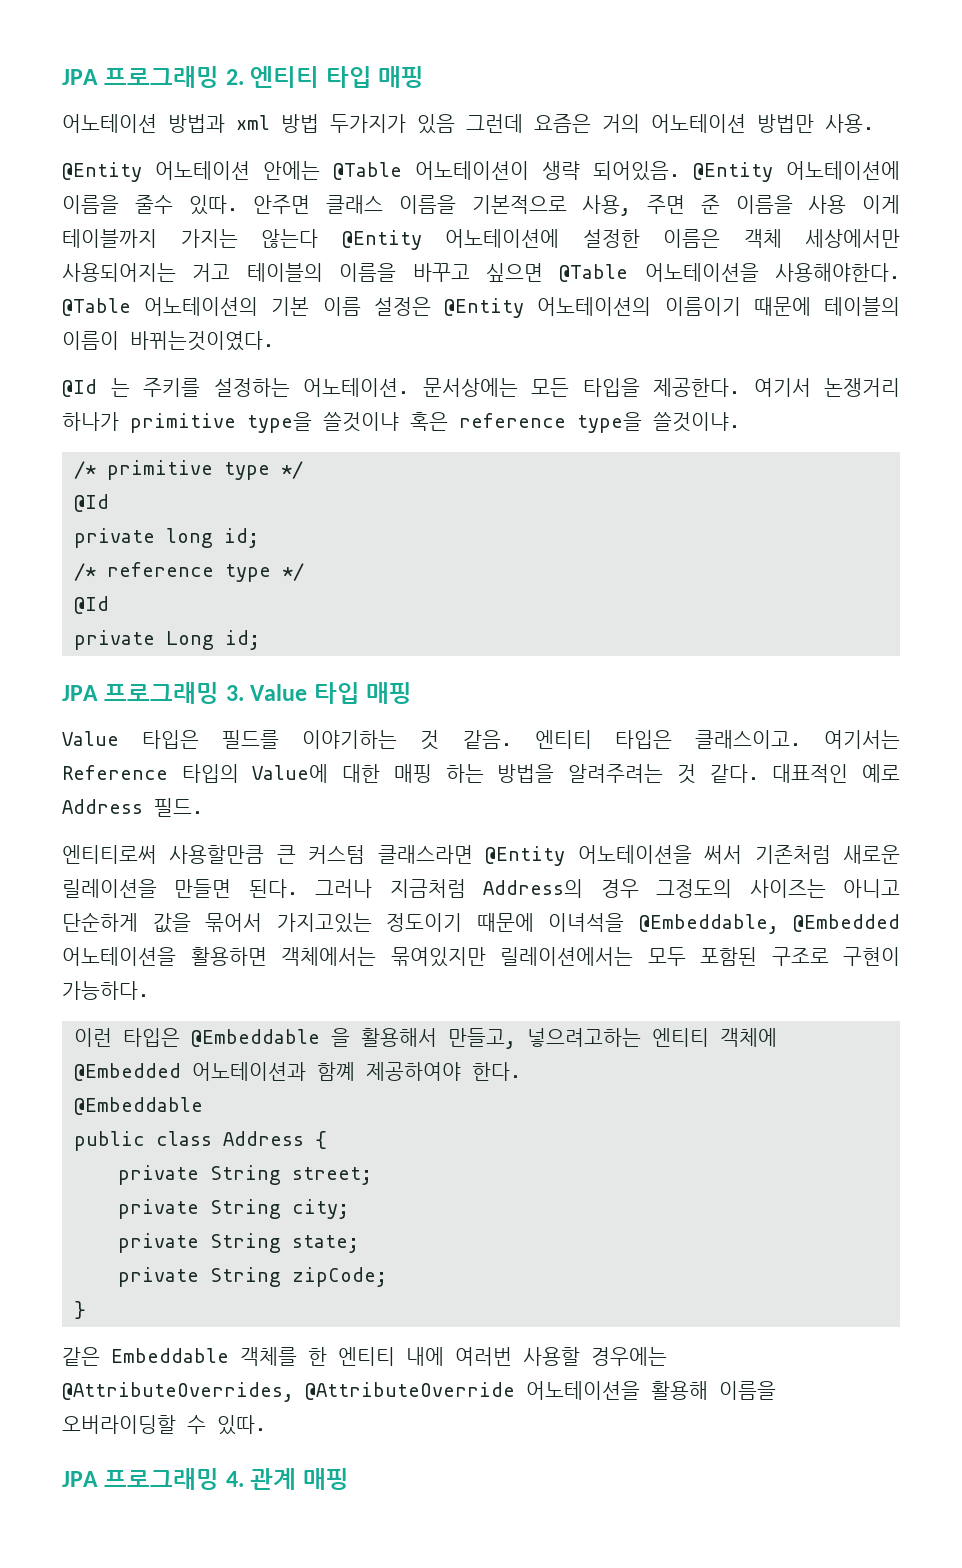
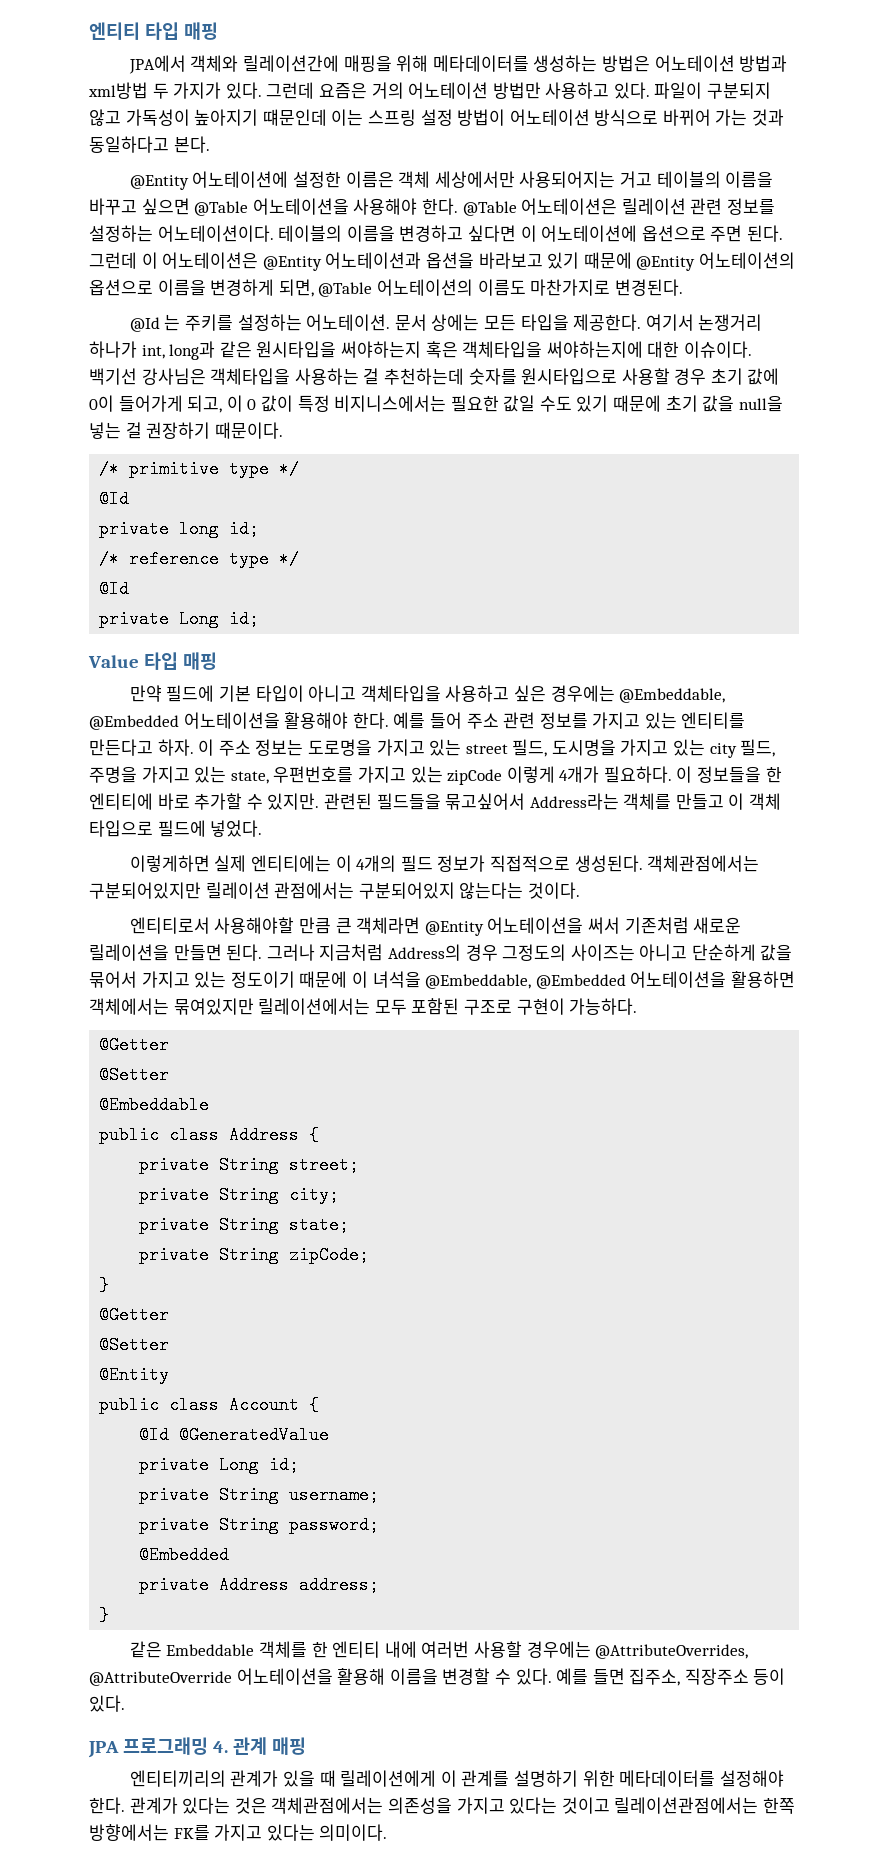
- JPA 프로그래밍 2. 엔티티 타입 매핑
+ 엔티티 타입 매핑
- 어노테이션 방법과 xml 방법 두가지가 있음 그런데 요즘은 거의 어노테이션 방법만 사용.
- @Entity 어노테이션 안에는 @Table 어노테이션이 생략 되어있음. @Entity 어노테이션에 이름을 줄수 있따. 안주면 클래스 이름을 기본적으로 사용, 주면 준 이름을 사용 이게 테이블까지 가지는 않는다 @Entity 어노테이션에 설정한 이름은 객체 세상에서만 사용되어지는 거고 테이블의 이름을 바꾸고 싶으면 @Table 어노테이션을 사용해야한다. @Table 어노테이션의 기본 이름 설정은 @Entity 어노테이션의 이름이기 때문에 테이블의 이름이 바뀌는것이였다.
+ JPA에서 객체와 릴레이션간에 매핑을 위해 메타데이터를 생성하는 방법은 어노테이션 방법과 xml방법 두 가지가 있다. 그런데 요즘은 거의 어노테이션 방법만 사용하고 있다. 파일이 구분되지 않고 가독성이 높아지기 떄문인데 이는 스프링 설정 방법이 어노테이션 방식으로 바뀌어 가는 것과 동일하다고 본다.
+ @Entity 어노테이션에 설정한 이름은 객체 세상에서만 사용되어지는 거고 테이블의 이름을 바꾸고 싶으면 @Table 어노테이션을 사용해야 한다. @Table 어노테이션은 릴레이션 관련 정보를 설정하는 어노테이션이다. 테이블의 이름을 변경하고 싶다면 이 어노테이션에 옵션으로 주면 된다. 그런데 이 어노테이션은 @Entity 어노테이션과 옵션을 바라보고 있기 때문에 @Entity 어노테이션의 옵션으로 이름을 변경하게 되면, @Table 어노테이션의 이름도 마찬가지로 변경된다.
- 문서상에는 모든 타입을 제공한다.
+ 문서 상에는 모든 타입을 제공한다.
- 여기서 논쟁거리 하나가 primitive type을 쓸것이냐 혹은 reference type을 쓸것이냐.
+ 여기서 논쟁거리 하나가 int, long과 같은 원시타입을 써야하는지 혹은 객체타입을 써야하는지에 대한 이슈이다. 백기선 강사님은 객체타입을 사용하는 걸 추천하는데 숫자를 원시타입으로 사용할 경우 초기 값에 0이 들어가게 되고, 이 0 값이 특정 비지니스에서는 필요한 값일 수도 있기 때문에 초기 값을 null을 넣는 걸 권장하기 때문이다.
- JPA 프로그래밍 3. Value 타입 매핑
+ Value 타입 매핑
- Value 타입은 필드를 이야기하는 것 같음. 엔티티 타입은 클래스이고. 여기서는 Reference 타입의 Value에 대한 매핑 하는 방법을 알려주려는 것 같다. 대표적인 예로 Address 필드.
- 엔티티로써 사용할만큼 큰 커스텀 클래스라면 @Entity 어노테이션을 써서 기존처럼 새로운 릴레이션을 만들면 된다.
+ 만약 필드에 기본 타입이 아니고 객체타입을 사용하고 싶은 경우에는 @Embeddable, @Embedded 어노테이션을 활용해야 한다. 예를 들어 주소 관련 정보를 가지고 있는 엔티티를 만든다고 하자. 이 주소 정보는 도로명을 가지고 있는 street 필드, 도시명을 가지고 있는 city 필드, 주명을 가지고 있는 state, 우편번호를 가지고 있는 zipCode 이렇게 4개가 필요하다. 이 정보들을 한 엔티티에 바로 추가할 수 있지만. 관련된 필드들을 묶고싶어서 Address라는 객체를 만들고 이 객체 타입으로 필드에 넣었다.
+ 이렇게하면 실제 엔티티에는 이 4개의 필드 정보가 직접적으로 생성된다. 객체관점에서는 구분되어있지만 릴레이션 관점에서는 구분되어있지 않는다는 것이다.
+ 엔티티로서 사용해야할 만큼 큰 객체라면 @Entity 어노테이션을 써서 기존처럼 새로운 릴레이션을 만들면 된다.
- 그러나 지금처럼 Address의 경우 그정도의 사이즈는 아니고 단순하게 값을 묶어서 가지고있는 정도이기 때문에 이녀석을 @Embeddable, @Embedded 어노테이션을 활용하면 객체에서는 묶여있지만 릴레이션에서는 모두 포함된 구조로 구현이 가능하다.
- 이런 타입은 @Embeddable 을 활용해서 만들고, 넣으려고하는 엔티티 객체에 @Embedded 어노테이션과 함꼐 제공하여야 한다.
+ 그러나 지금처럼 Address의 경우 그정도의 사이즈는 아니고 단순하게 값을 묶어서 가지고 있는 정도이기 때문에 이 녀석을 @Embeddable, @Embedded 어노테이션을 활용하면 객체에서는 묶여있지만 릴레이션에서는 모두 포함된 구조로 구현이 가능하다.
+ @Getter
+ @Setter
  private String zipCode;
+ }
+ @Getter
+ @Setter
+ @Entity
+ public class Account {
+ @Id @GeneratedValue
+ private Long id;
+ private String username;
+ private String password;
+ @Embedded
+ private Address address;
- 같은 Embeddable 객체를 한 엔티티 내에 여러번 사용할 경우에는 @AttributeOverrides, @AttributeOverride 어노테이션을 활용해 이름을 오버라이딩할 수 있따.
+ 같은 Embeddable 객체를 한 엔티티 내에 여러번 사용할 경우에는 @AttributeOverrides, @AttributeOverride 어노테이션을 활용해 이름을 변경할 수 있다. 예를 들면 집주소, 직장주소 등이 있다.
+ 엔티티끼리의 관계가 있을 때 릴레이션에게 이 관계를 설명하기 위한 메타데이터를 설정해야 한다. 관계가 있다는 것은 객체관점에서는 의존성을 가지고 있다는 것이고 릴레이션관점에서는 한쪽 방향에서는 FK를 가지고 있다는 의미이다.

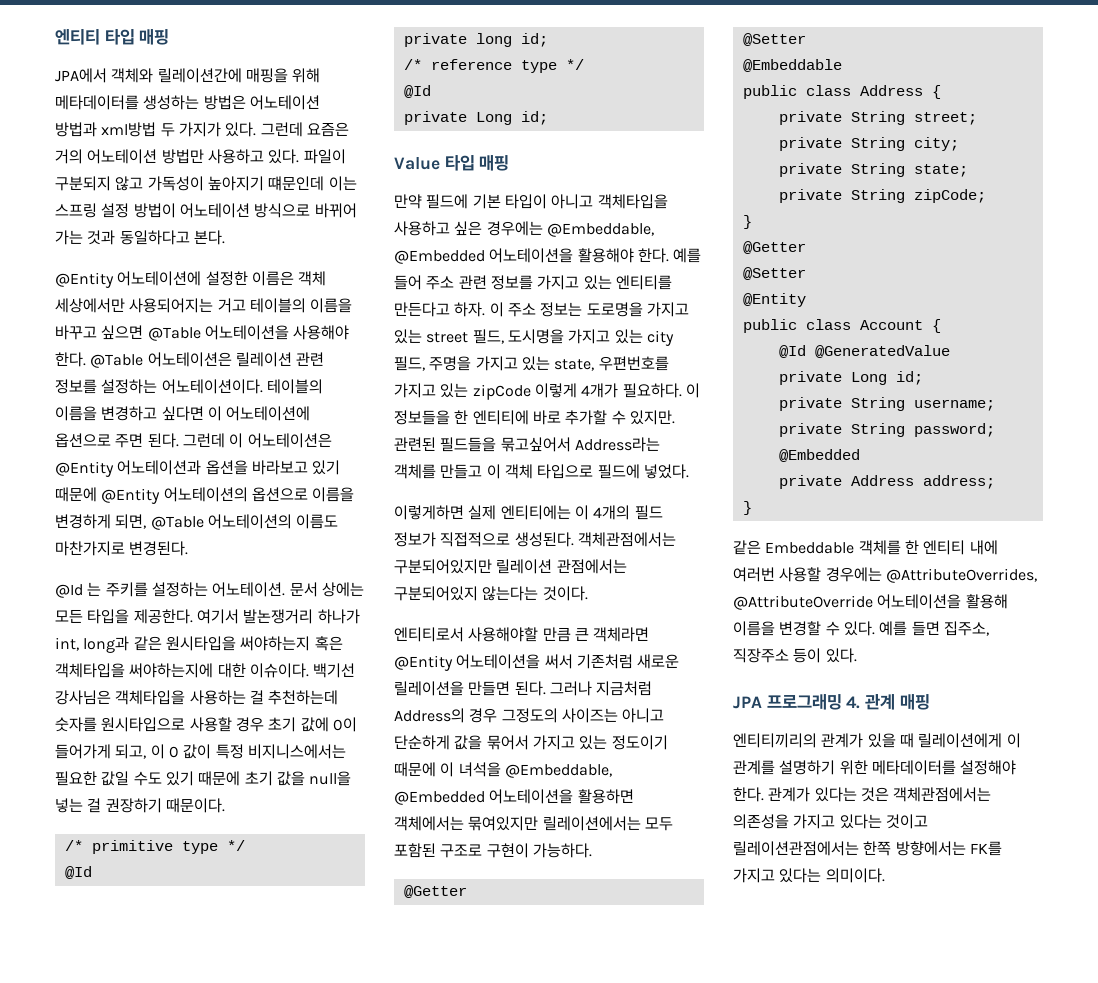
- 여기서 논쟁거리 하나가 int, long과 같은 원시타입을 써야하는지 혹은 객체타입을 써야하는지에 대한 이슈이다.
+ 여기서 발논쟁거리 하나가 int, long과 같은 원시타입을 써야하는지 혹은 객체타입을 써야하는지에 대한 이슈이다.

